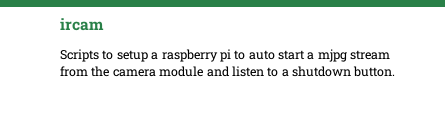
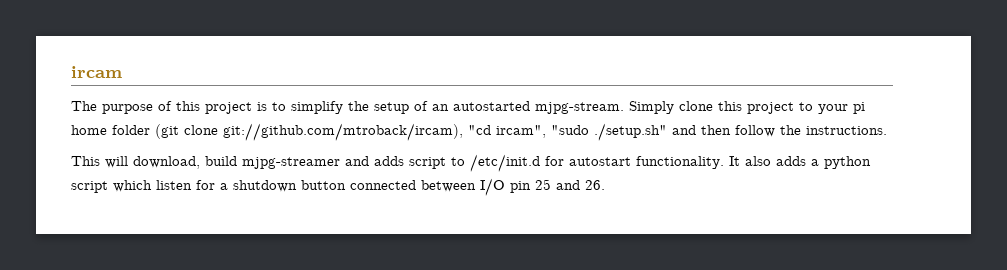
- Scripts to setup a raspberry pi to auto start a mjpg stream from the camera module and listen to a shutdown button.
+ The purpose of this project is to simplify the setup of an autostarted mjpg-stream. Simply clone this project to your pi home folder (git clone git://github.com/mtroback/ircam), "cd ircam", "sudo ./setup.sh" and then follow the instructions.
+ This will download, build mjpg-streamer and adds script to /etc/init.d for autostart functionality. It also adds a python script which listen for a shutdown button connected between I/O pin 25 and 26.

